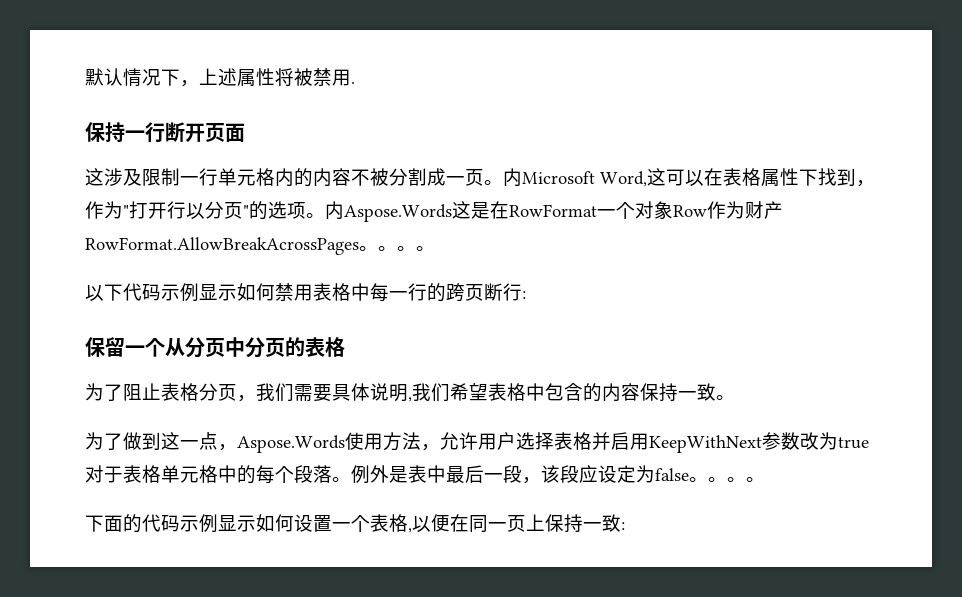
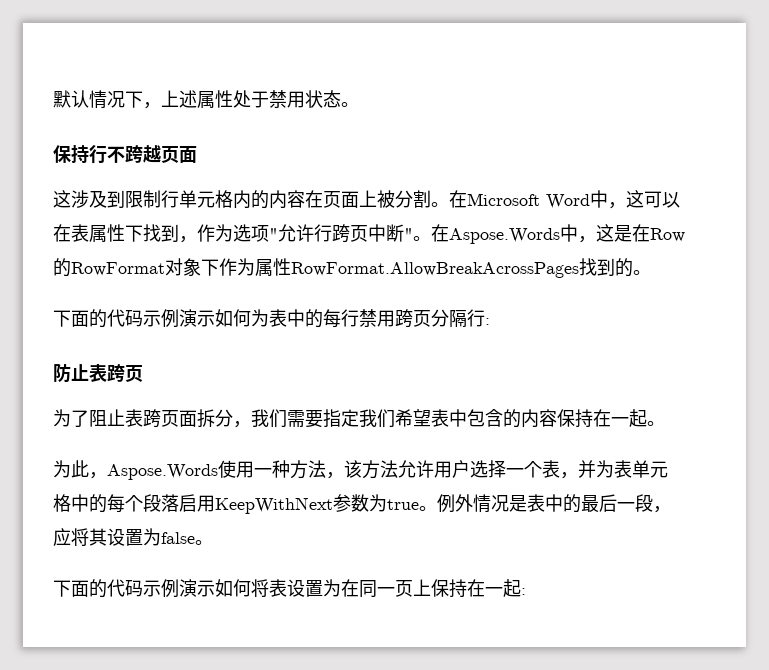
- 默认情况下，上述属性将被禁用.
- 保持一行断开页面
+ 默认情况下，上述属性处于禁用状态。
+ 保持行不跨越页面
- 这涉及限制一行单元格内的内容不被分割成一页。内Microsoft Word,这可以在表格属性下找到，作为"打开行以分页"的选项。内Aspose.Words这是在RowFormat一个对象Row作为财产RowFormat.AllowBreakAcrossPages。。。。
- 以下代码示例显示如何禁用表格中每一行的跨页断行:
- 保留一个从分页中分页的表格
+ 这涉及到限制行单元格内的内容在页面上被分割。在Microsoft Word中，这可以在表属性下找到，作为选项"允许行跨页中断"。在Aspose.Words中，这是在Row的RowFormat对象下作为属性RowFormat.AllowBreakAcrossPages找到的。
+ 下面的代码示例演示如何为表中的每行禁用跨页分隔行:
+ 防止表跨页
- 为了阻止表格分页，我们需要具体说明,我们希望表格中包含的内容保持一致。
+ 为了阻止表跨页面拆分，我们需要指定我们希望表中包含的内容保持在一起。
- 为了做到这一点，Aspose.Words使用方法，允许用户选择表格并启用KeepWithNext参数改为true对于表格单元格中的每个段落。例外是表中最后一段，该段应设定为false。。。。
- 下面的代码示例显示如何设置一个表格,以便在同一页上保持一致:
+ 为此，Aspose.Words使用一种方法，该方法允许用户选择一个表，并为表单元格中的每个段落启用KeepWithNext参数为true。例外情况是表中的最后一段，应将其设置为false。
+ 下面的代码示例演示如何将表设置为在同一页上保持在一起:

